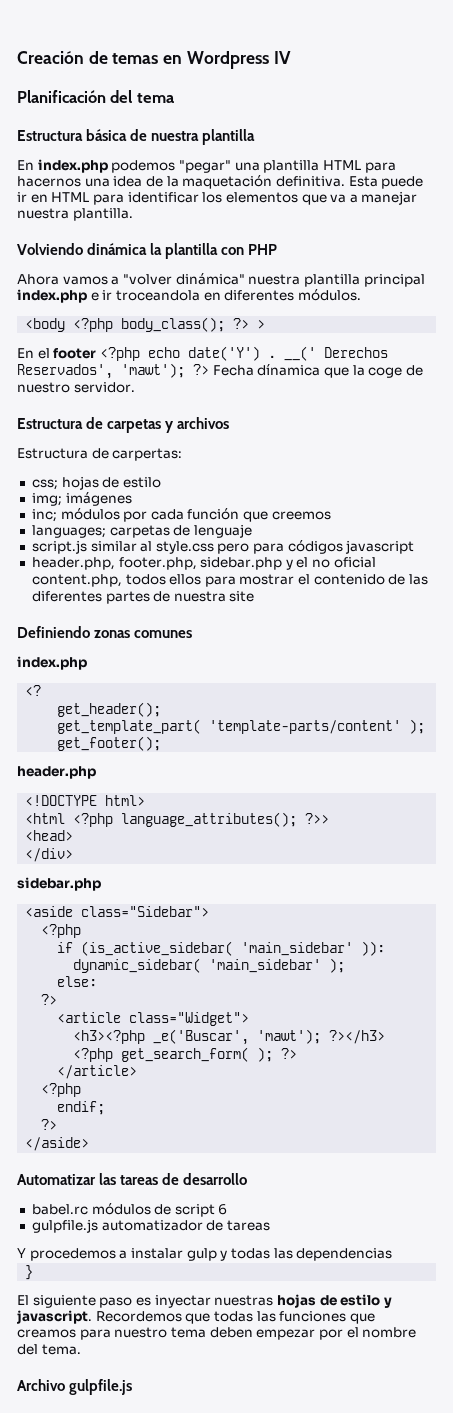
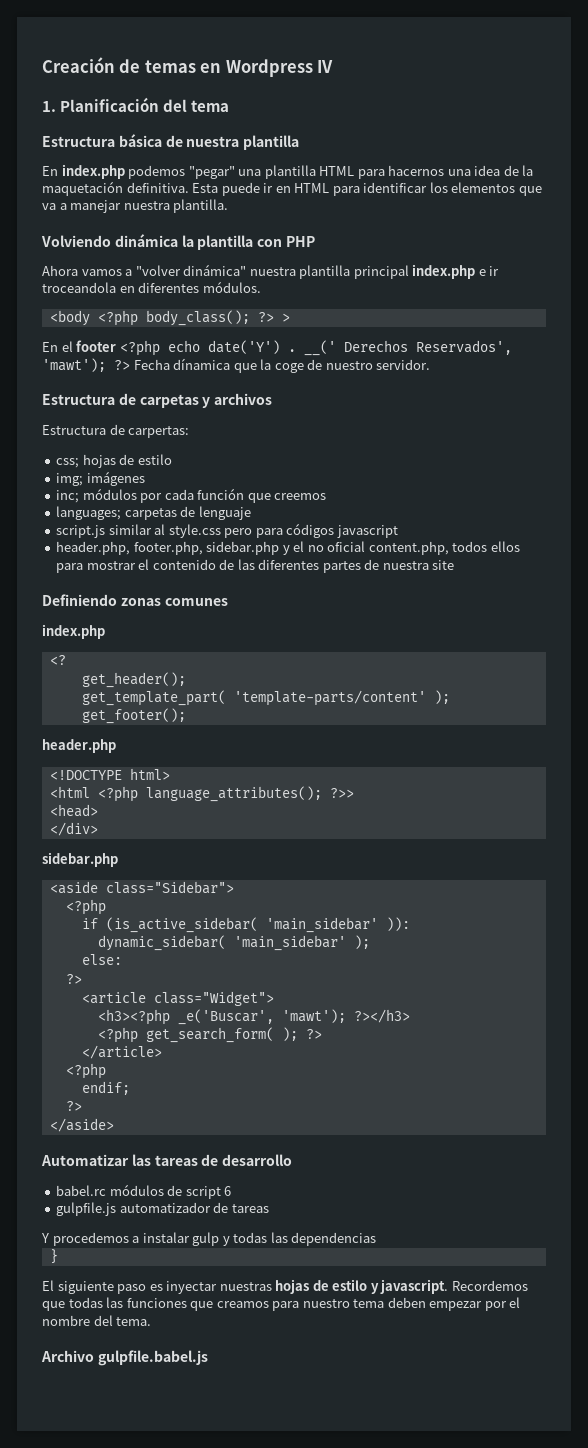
- Planificación del tema
+ 1. Planificación del tema
- Archivo gulpfile.js
+ Archivo gulpfile.babel.js

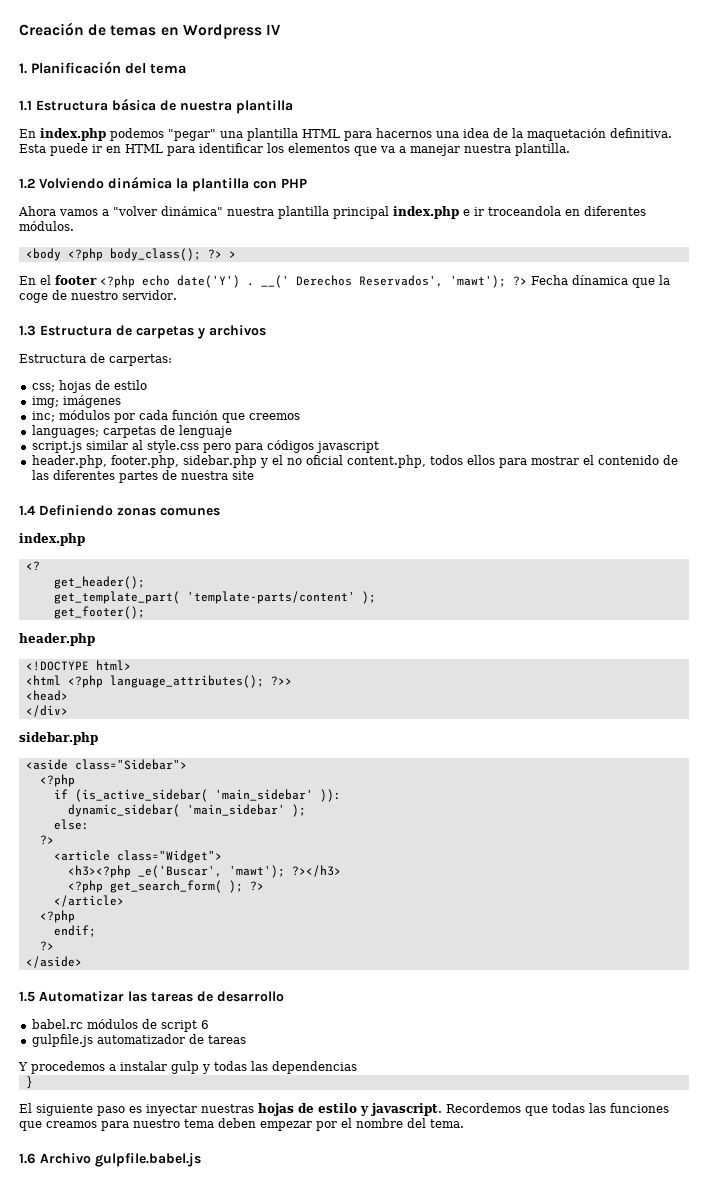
- Estructura básica de nuestra plantilla
+ 1.1 Estructura básica de nuestra plantilla
- Volviendo dinámica la plantilla con PHP
+ 1.2 Volviendo dinámica la plantilla con PHP
- Estructura de carpetas y archivos
+ 1.3 Estructura de carpetas y archivos
- Definiendo zonas comunes
+ 1.4 Definiendo zonas comunes
- Automatizar las tareas de desarrollo
+ 1.5 Automatizar las tareas de desarrollo
- Archivo gulpfile.babel.js
+ 1.6 Archivo gulpfile.babel.js

